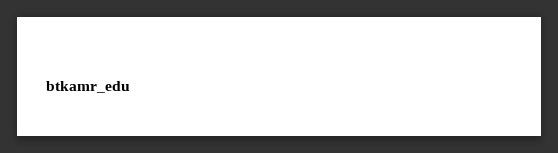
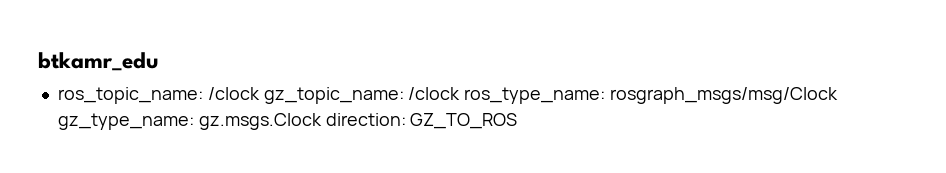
+ ros_topic_name: /clock gz_topic_name: /clock ros_type_name: rosgraph_msgs/msg/Clock gz_type_name: gz.msgs.Clock direction: GZ_TO_ROS

